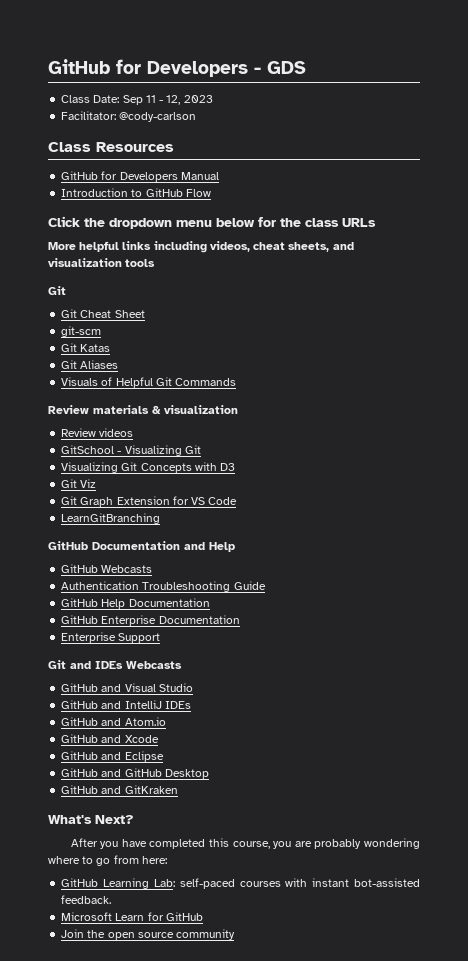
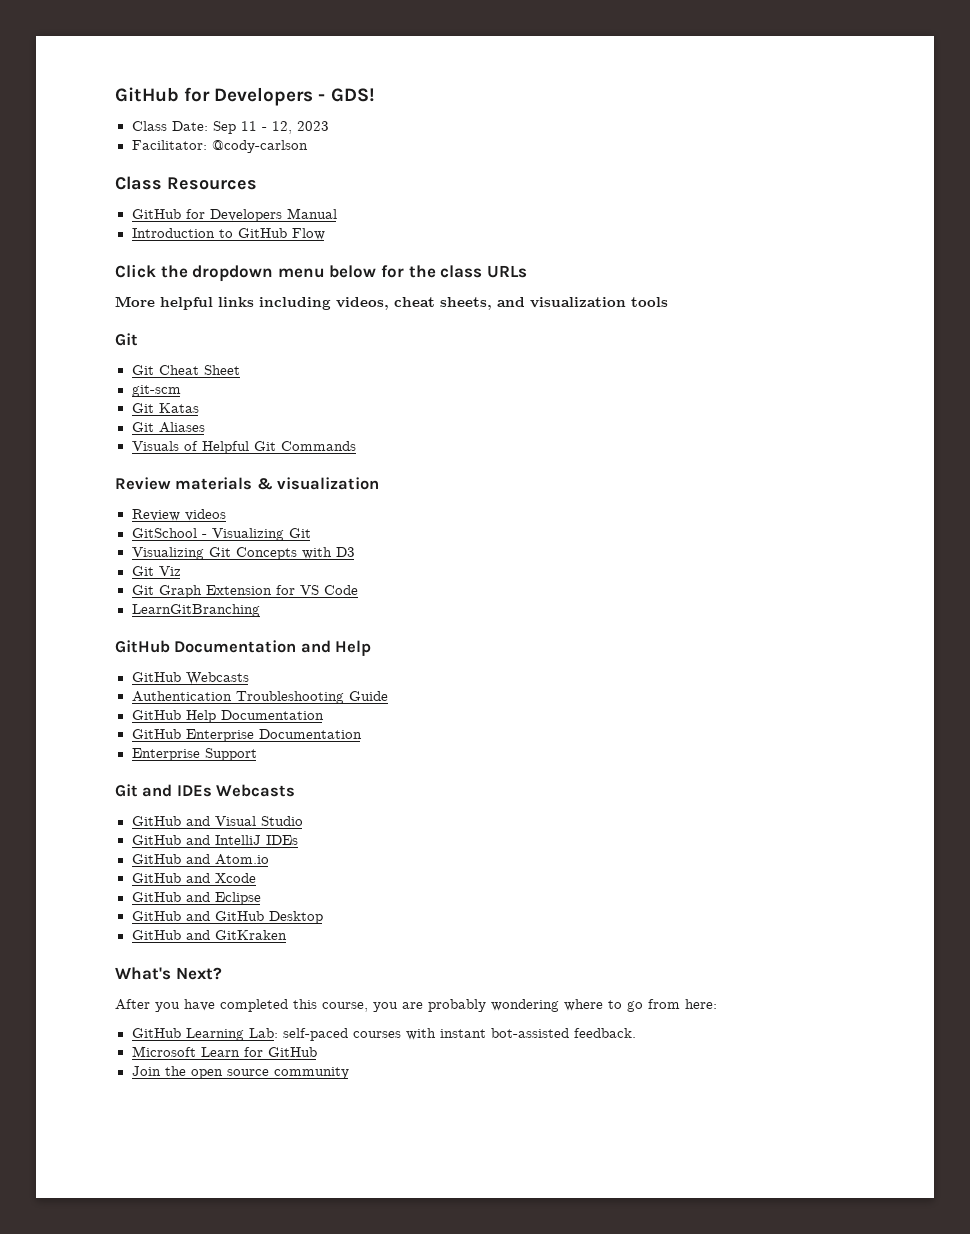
- GitHub for Developers - GDS
+ GitHub for Developers - GDS!

